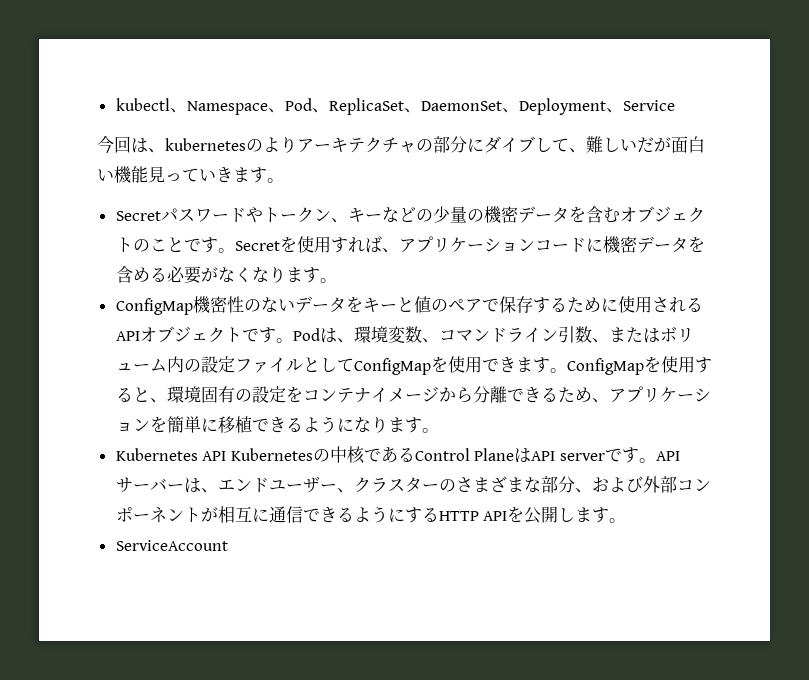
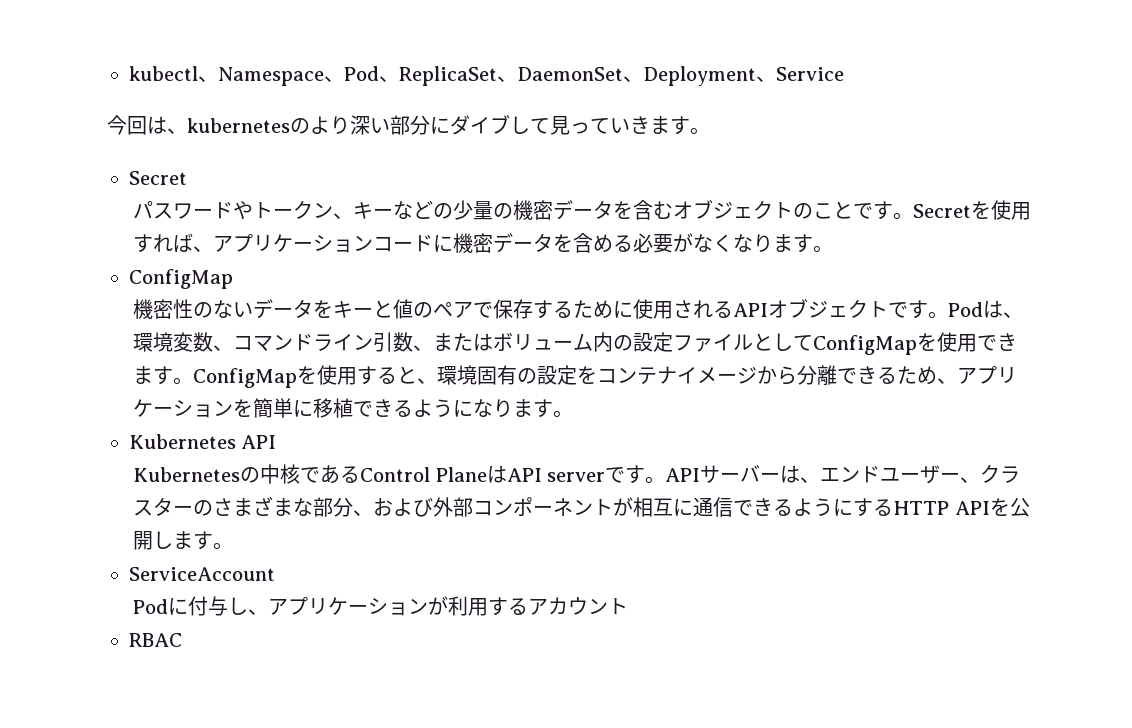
- 今回は、kubernetesのよりアーキテクチャの部分にダイブして、難しいだが面白い機能見っていきます。
- Secretパスワードやトークン、キーなどの少量の機密データを含むオブジェクトのことです。
+ 今回は、kubernetesのより深い部分にダイブして見っていきます。
+ Secret
+ パスワードやトークン、キーなどの少量の機密データを含むオブジェクトのことです。
  Secretを使用すれば、アプリケーションコードに機密データを含める必要がなくなります。
- ConfigMap機密性のないデータをキーと値のペアで保存するために使用されるAPIオブジェクトです。
+ ConfigMap
+ 機密性のないデータをキーと値のペアで保存するために使用されるAPIオブジェクトです。
- Kubernetes API Kubernetesの中核であるControl PlaneはAPI serverです。
+ Kubernetes API
+ Kubernetesの中核であるControl PlaneはAPI serverです。
+ Podに付与し、アプリケーションが利用するアカウント
+ RBAC

